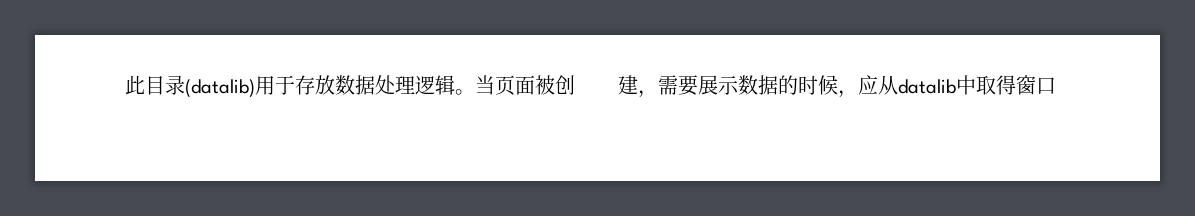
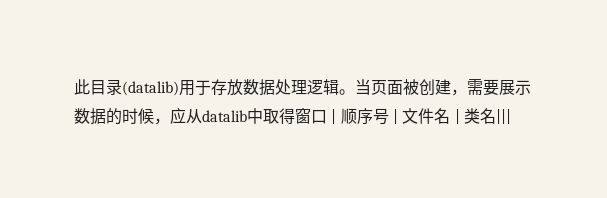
- 当页面被创建，需要展示数据的时候，应从datalib中取得窗口
+ 当页面被创建，需要展示数据的时候，应从datalib中取得窗口 | 顺序号 | 文件名 | 类名|||

